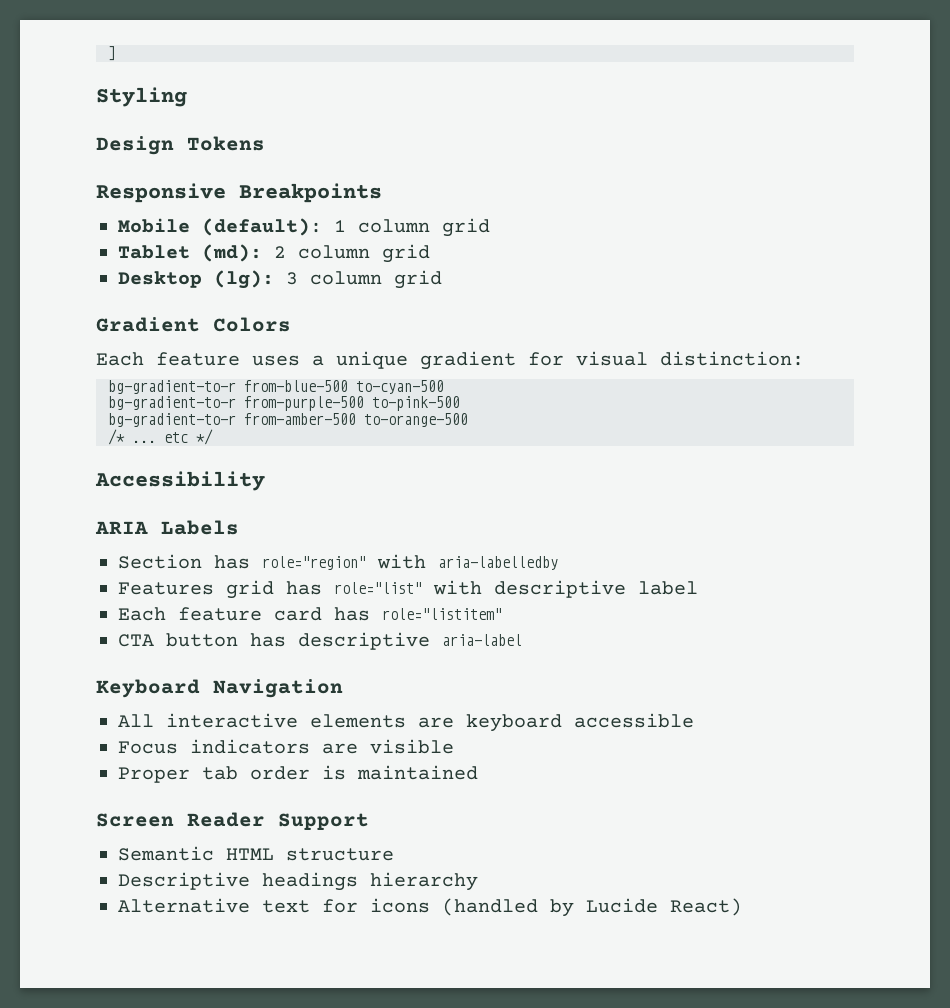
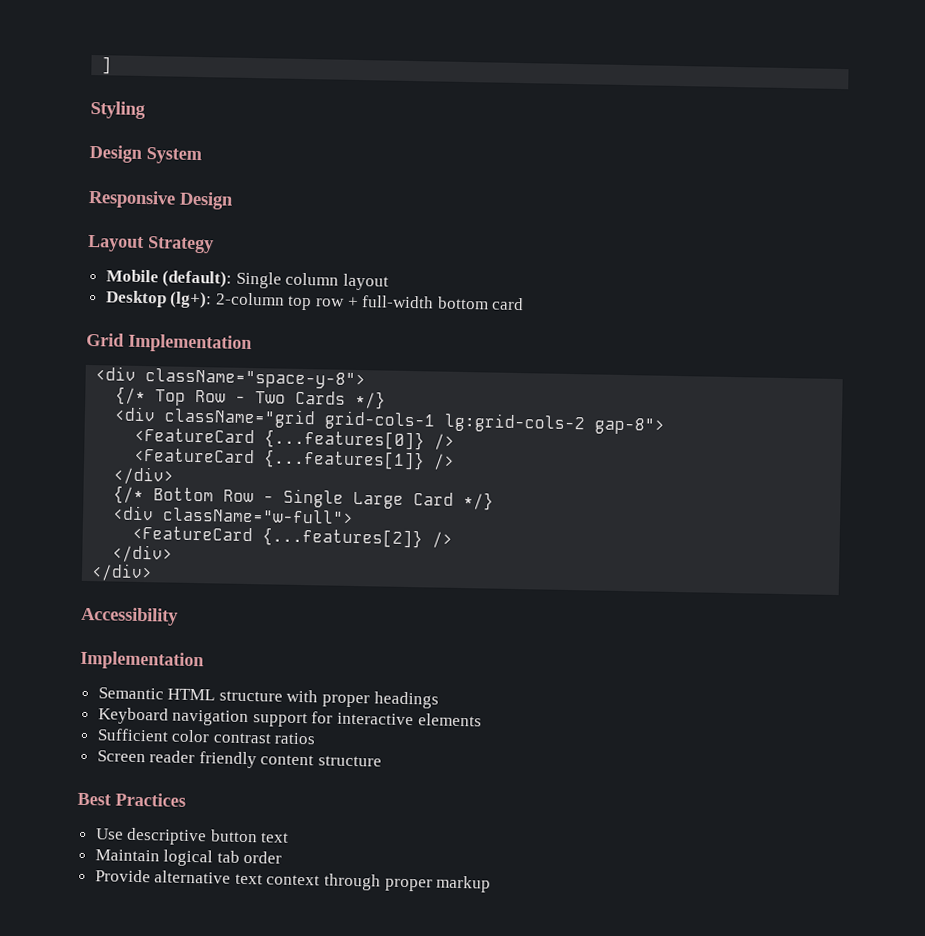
- Design Tokens
+ Design System
- Responsive Breakpoints
+ Responsive Design
+ Layout Strategy
- Mobile (default): 1 column grid
- Tablet (md): 2 column grid
- Desktop (lg): 3 column grid
- Gradient Colors
- Each feature uses a unique gradient for visual distinction:
- bg-gradient-to-r from-blue-500 to-cyan-500
- bg-gradient-to-r from-purple-500 to-pink-500
- bg-gradient-to-r from-amber-500 to-orange-500
- /* ... etc */
+ Mobile (default): Single column layout
+ Desktop (lg+): 2-column top row + full-width bottom card
+ Grid Implementation
+ <div className="space-y-8">
+ {/* Top Row - Two Cards */}
+ <div className="grid grid-cols-1 lg:grid-cols-2 gap-8">
+ <FeatureCard {...features[0]} />
+ <FeatureCard {...features[1]} />
+ </div>
+ {/* Bottom Row - Single Large Card */}
+ <div className="w-full">
+ <FeatureCard {...features[2]} />
+ </div>
+ </div>
  Accessibility
- ARIA Labels
- Section has role="region" with aria-labelledby
- Features grid has role="list" with descriptive label
- Each feature card has role="listitem"
- CTA button has descriptive aria-label
- Keyboard Navigation
- All interactive elements are keyboard accessible
- Focus indicators are visible
- Proper tab order is maintained
- Screen Reader Support
- Semantic HTML structure
- Descriptive headings hierarchy
- Alternative text for icons (handled by Lucide React)
+ Implementation
+ Semantic HTML structure with proper headings
+ Keyboard navigation support for interactive elements
+ Sufficient color contrast ratios
+ Screen reader friendly content structure
+ Best Practices
+ Use descriptive button text
+ Maintain logical tab order
+ Provide alternative text context through proper markup

